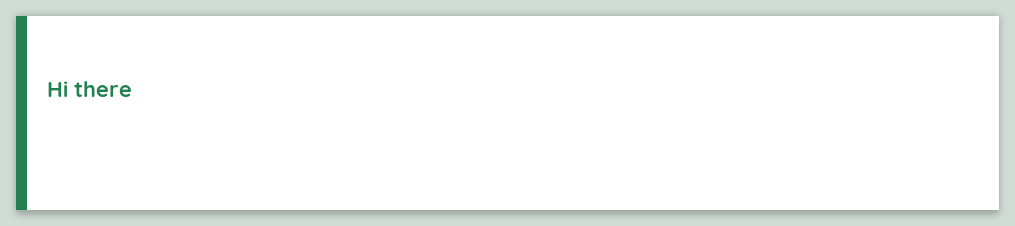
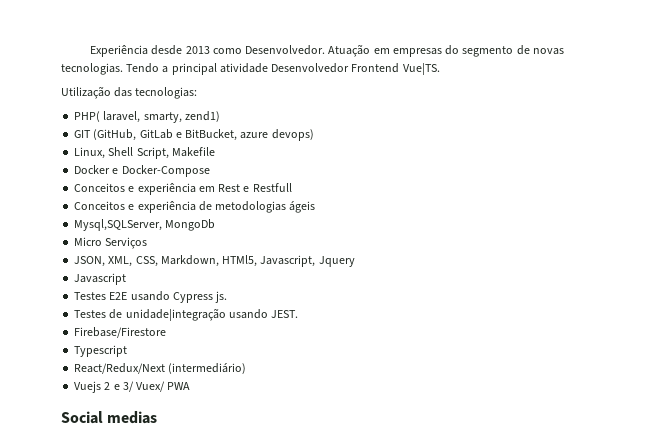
- Hi there
+ Experiência desde 2013 como Desenvolvedor. Atuação em empresas do segmento de novas tecnologias. Tendo a principal atividade Desenvolvedor Frontend Vue|TS.
+ Utilização das tecnologias:
+ PHP( laravel, smarty, zend1)
+ GIT (GitHub, GitLab e BitBucket, azure devops)
+ Linux, Shell Script, Makefile
+ Docker e Docker-Compose
+ Conceitos e experiência em Rest e Restfull
+ Conceitos e experiência de metodologias ágeis
+ Mysql,SQLServer, MongoDb
+ Micro Serviços
+ JSON, XML, CSS, Markdown, HTMl5, Javascript, Jquery
+ Javascript
+ Testes E2E usando Cypress js.
+ Testes de unidade|integração usando JEST.
+ Firebase/Firestore
+ Typescript
+ React/Redux/Next (intermediário)
+ Vuejs 2 e 3/ Vuex/ PWA
+ Social medias

